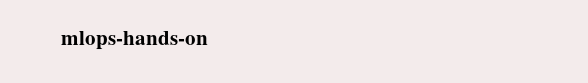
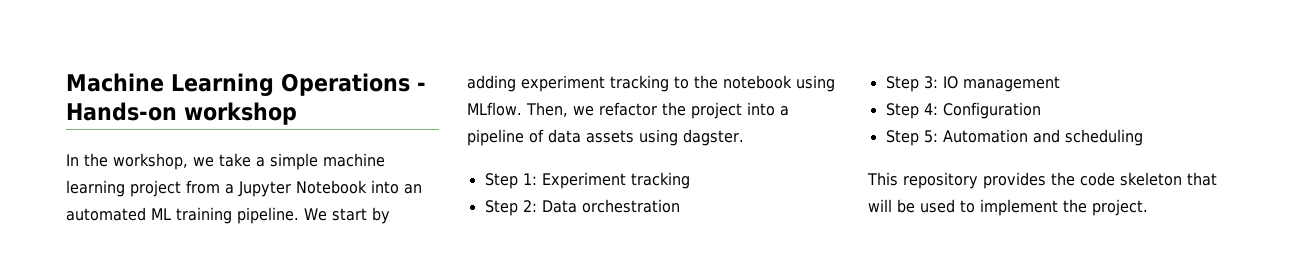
- mlops-hands-on
+ Machine Learning Operations - Hands-on workshop
+ In the workshop, we take a simple machine learning project from a Jupyter Notebook into an automated ML training pipeline. We start by adding experiment tracking to the notebook using MLflow. Then, we refactor the project into a pipeline of data assets using dagster.
+ Step 1: Experiment tracking
+ Step 2: Data orchestration
+ Step 3: IO management
+ Step 4: Configuration
+ Step 5: Automation and scheduling
+ This repository provides the code skeleton that will be used to implement the project.

